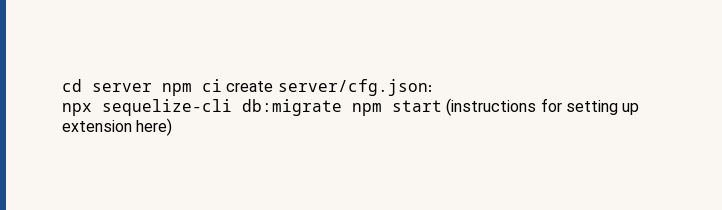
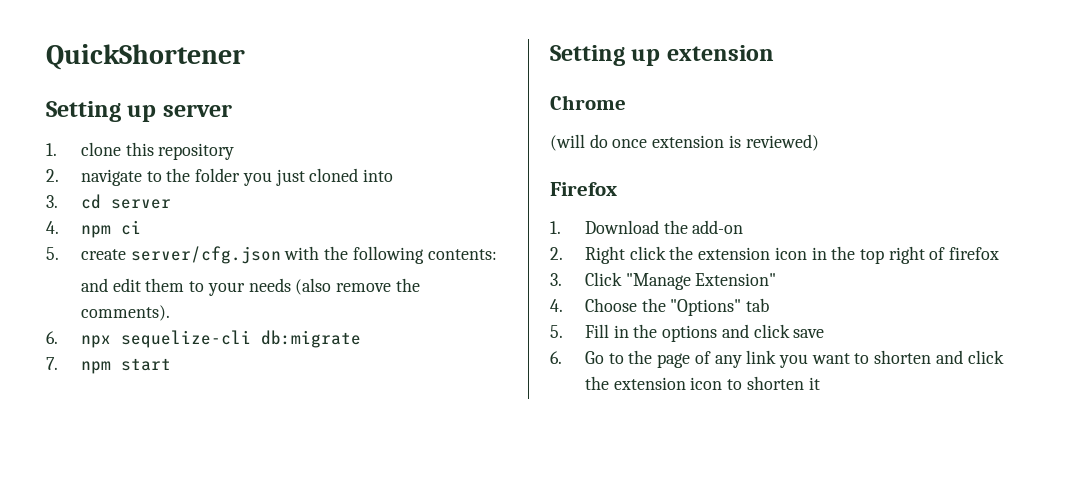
- cd server npm ci create server/cfg.json:
- npx sequelize-cli db:migrate npm start (instructions for setting up extension here)
+ QuickShortener
+ Setting up server
+ 1. clone this repository
+ 2. navigate to the folder you just cloned into
+ 3. cd server
+ 4. npm ci
+ 5. create server/cfg.json with the following contents:
+ and edit them to your needs (also remove the comments).
+ 6. npx sequelize-cli db:migrate
+ 7. npm start
+ Setting up extension
+ Chrome
+ (will do once extension is reviewed)
+ Firefox
+ 1. Download the add-on
+ 2. Right click the extension icon in the top right of firefox
+ 3. Click "Manage Extension"
+ 4. Choose the "Options" tab
+ 5. Fill in the options and click save
+ 6. Go to the page of any link you want to shorten and click the extension icon to shorten it

